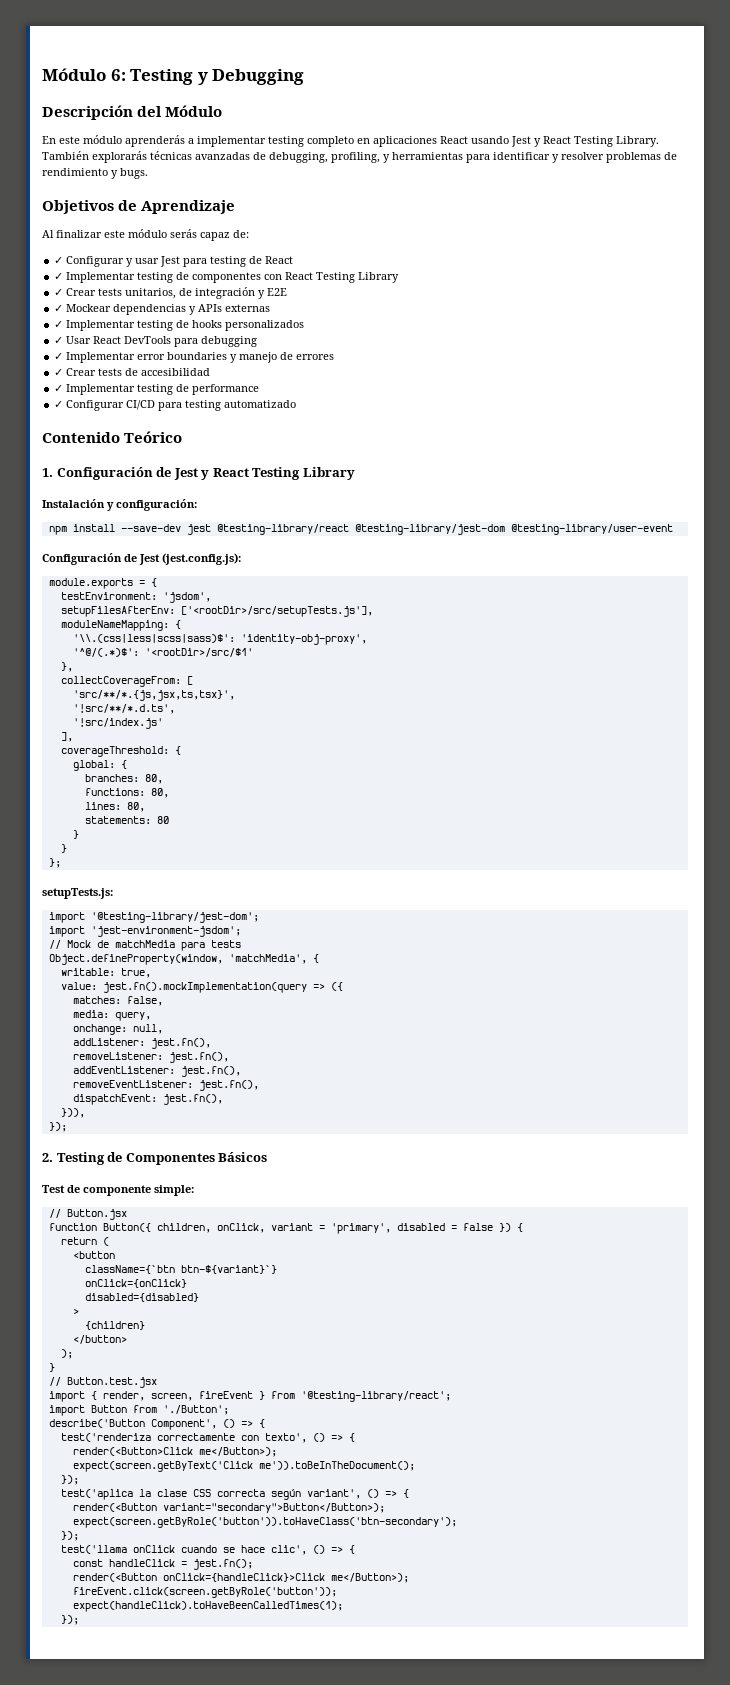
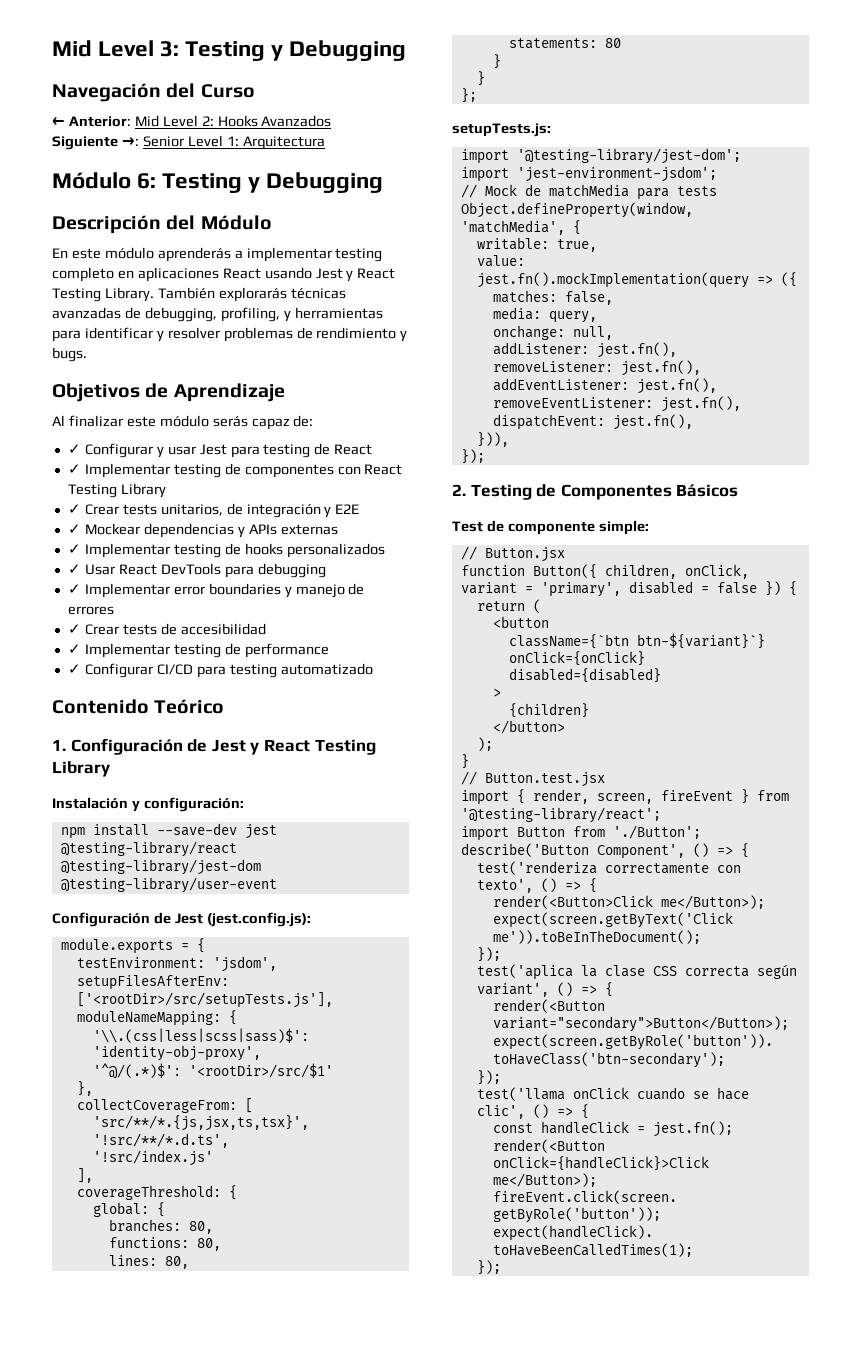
+ Mid Level 3: Testing y Debugging
+ Navegación del Curso
+ ← Anterior: Mid Level 2: Hooks Avanzados
+ Siguiente →: Senior Level 1: Arquitectura

